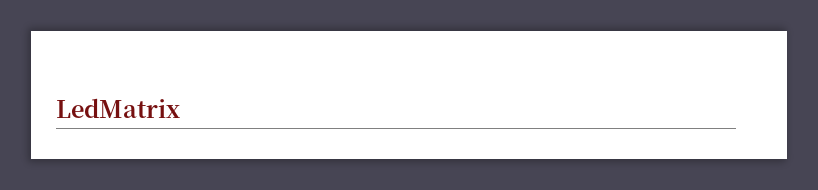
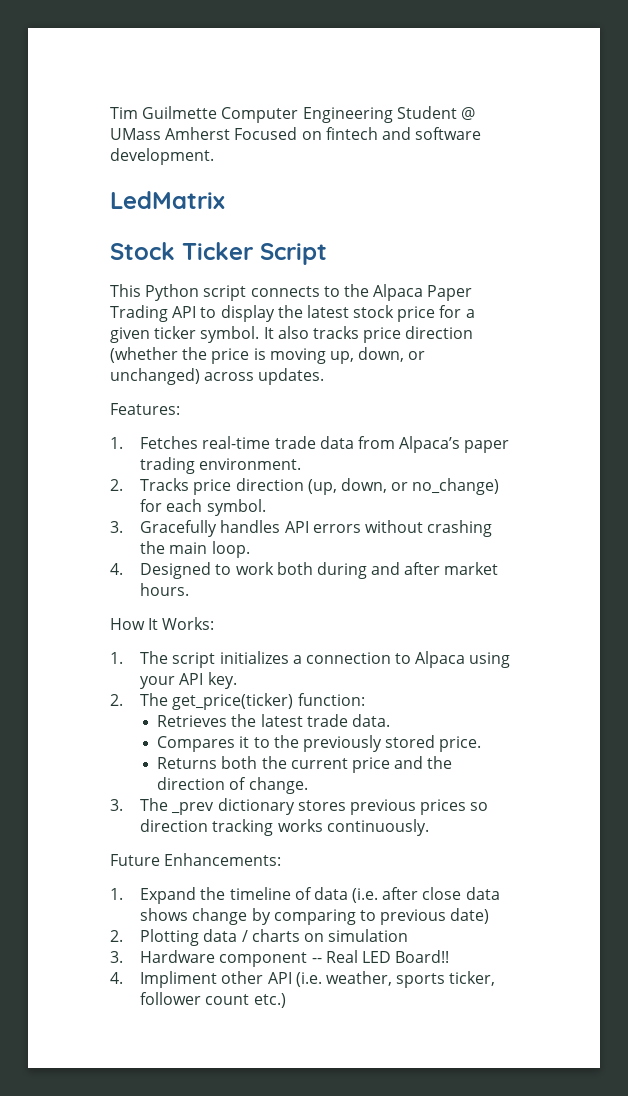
+ Tim Guilmette Computer Engineering Student @ UMass Amherst Focused on fintech and software development.
  LedMatrix
+ Stock Ticker Script
+ This Python script connects to the Alpaca Paper Trading API to display the latest stock price for a given ticker symbol. It also tracks price direction (whether the price is moving up, down, or unchanged) across updates.
+ Features:
+ 1. Fetches real-time trade data from Alpaca’s paper trading environment.
+ 2. Tracks price direction (up, down, or no_change) for each symbol.
+ 3. Gracefully handles API errors without crashing the main loop.
+ 4. Designed to work both during and after market hours.
+ How It Works:
+ 1. The script initializes a connection to Alpaca using your API key.
+ 2. The get_price(ticker) function:
+ Retrieves the latest trade data.
+ Compares it to the previously stored price.
+ Returns both the current price and the direction of change.
+ 3. The _prev dictionary stores previous prices so direction tracking works continuously.
+ Future Enhancements:
+ 1. Expand the timeline of data (i.e. after close data shows change by comparing to previous date)
+ 2. Plotting data / charts on simulation
+ 3. Hardware component -- Real LED Board!!
+ 4. Impliment other API (i.e. weather, sports ticker, follower count etc.)

